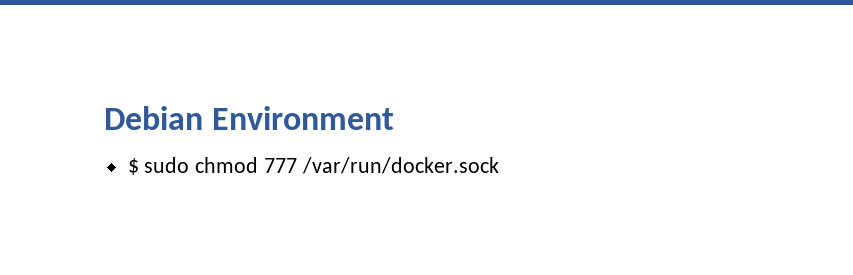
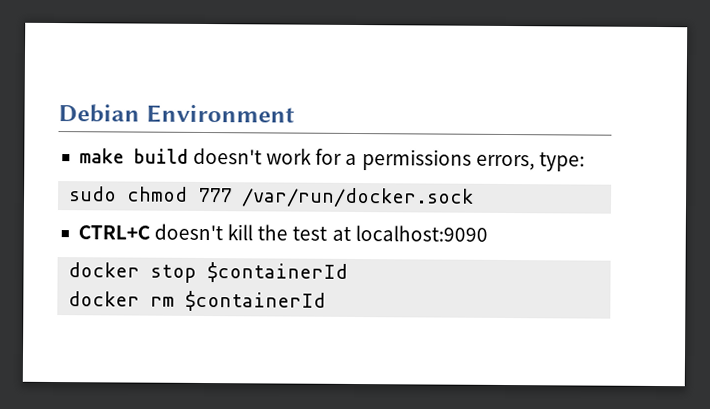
- $ sudo chmod 777 /var/run/docker.sock
+ make build doesn't work for a permissions errors, type:
+ sudo chmod 777 /var/run/docker.sock
+ CTRL+C doesn't kill the test at localhost:9090
+ docker stop $containerId
+ docker rm $containerId

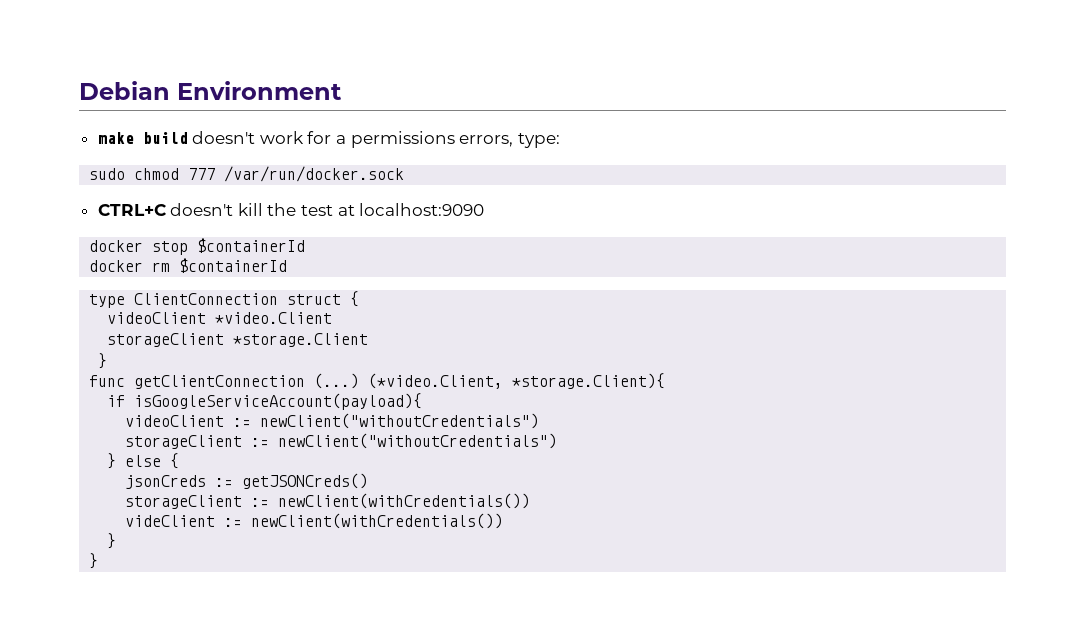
+ type ClientConnection struct {
+ videoClient *video.Client
+ storageClient *storage.Client
+ }
+ func getClientConnection (...) (*video.Client, *storage.Client){
+ if isGoogleServiceAccount(payload){
+ videoClient := newClient("withoutCredentials")
+ storageClient := newClient("withoutCredentials")
+ } else {
+ jsonCreds := getJSONCreds()
+ storageClient := newClient(withCredentials())
+ videClient := newClient(withCredentials())
+ }
+ }

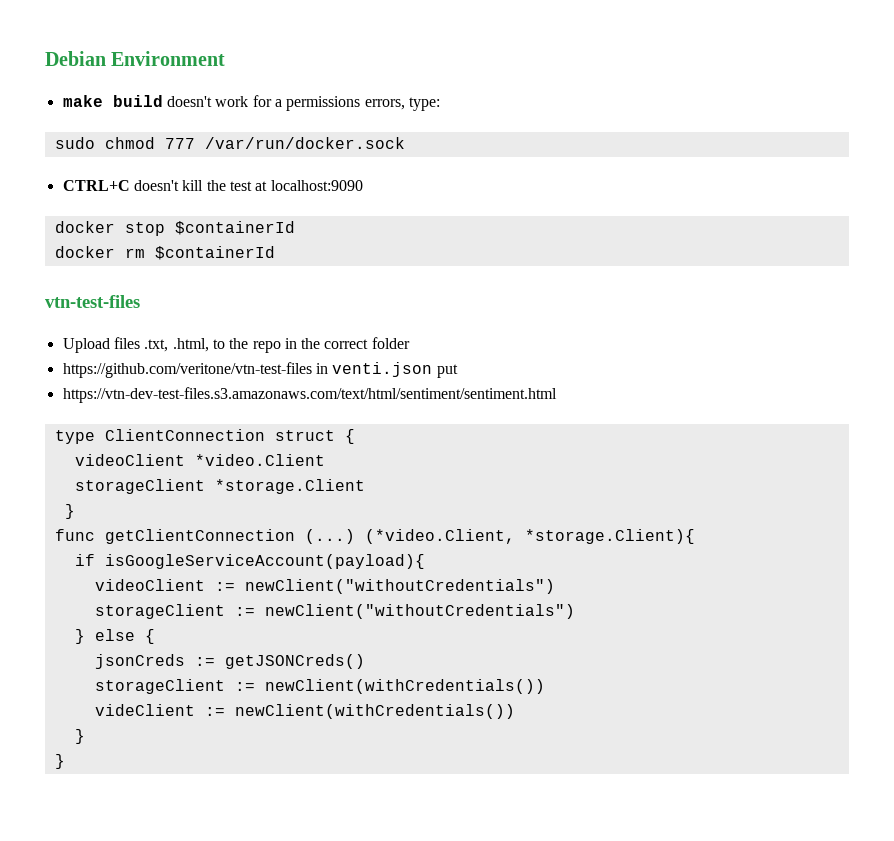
+ vtn-test-files
+ Upload files .txt, .html, to the repo in the correct folder
+ https://github.com/veritone/vtn-test-files in venti.json put
+ https://vtn-dev-test-files.s3.amazonaws.com/text/html/sentiment/sentiment.html

